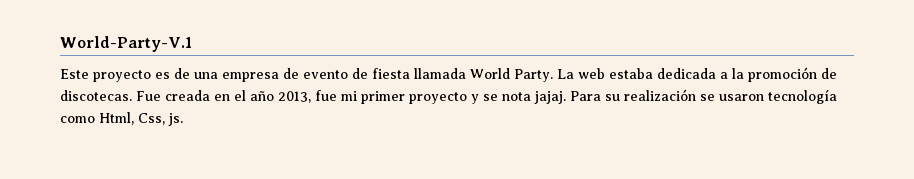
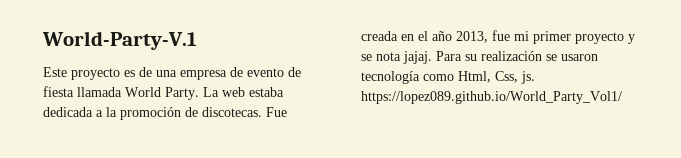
- Para su realización se usaron tecnología como Html, Css, js.
+ Para su realización se usaron tecnología como Html, Css, js. https://lopez089.github.io/World_Party_Vol1/

